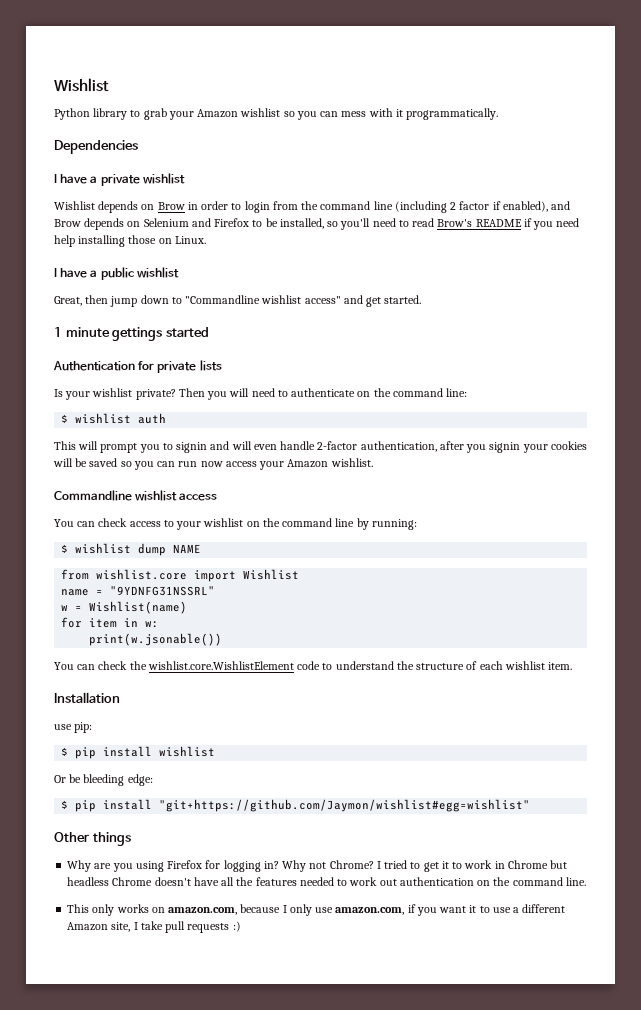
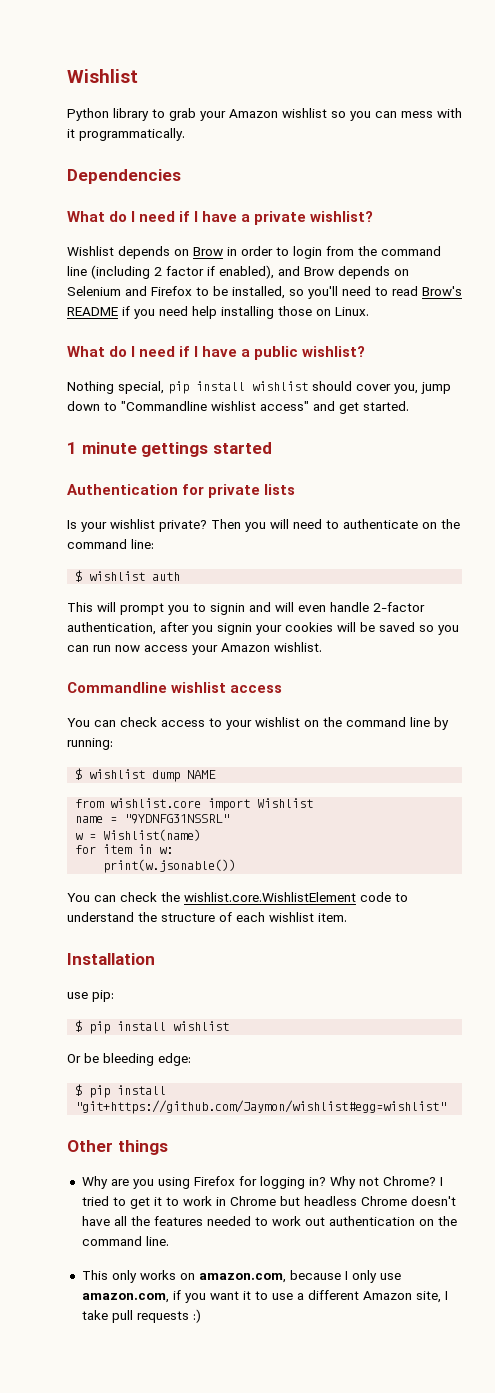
- I have a private wishlist
+ What do I need if I have a private wishlist?
- I have a public wishlist
- Great, then jump down to "Commandline wishlist access" and get started.
+ What do I need if I have a public wishlist?
+ Nothing special, pip install wishlist should cover you, jump down to "Commandline wishlist access" and get started.

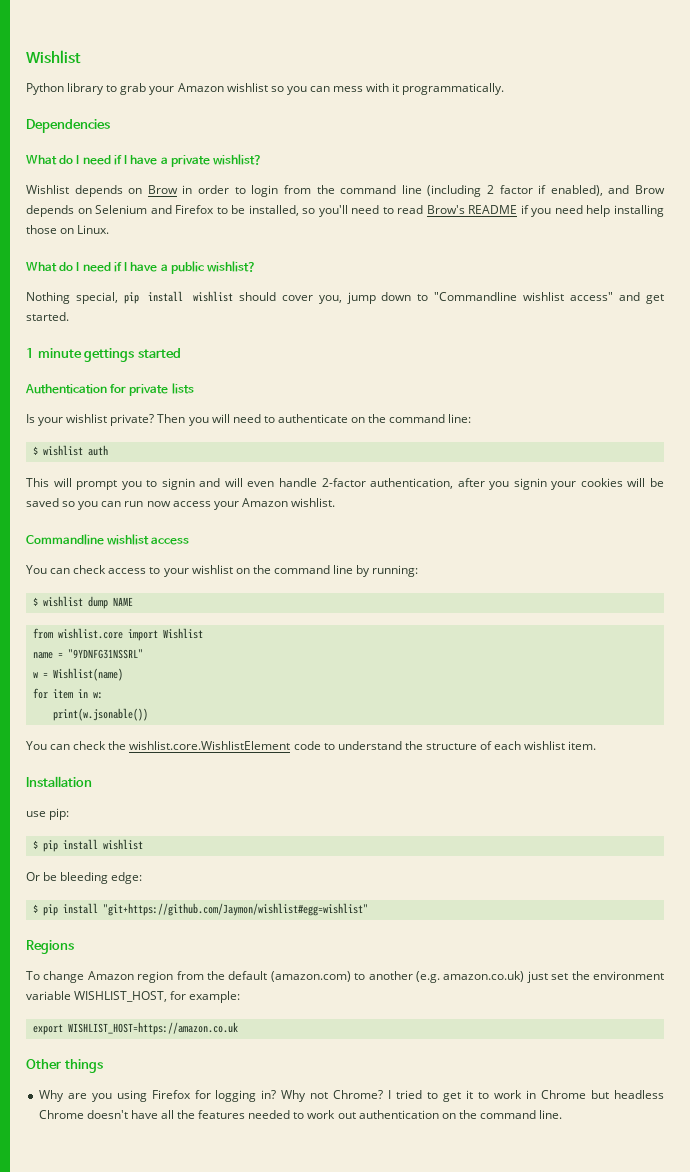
+ Regions
+ To change Amazon region from the default (amazon.com) to another (e.g. amazon.co.uk) just set the environment variable WISHLIST_HOST, for example:
+ export WISHLIST_HOST=https://amazon.co.uk
- This only works on amazon.com, because I only use amazon.com, if you want it to use a different Amazon site, I take pull requests :)

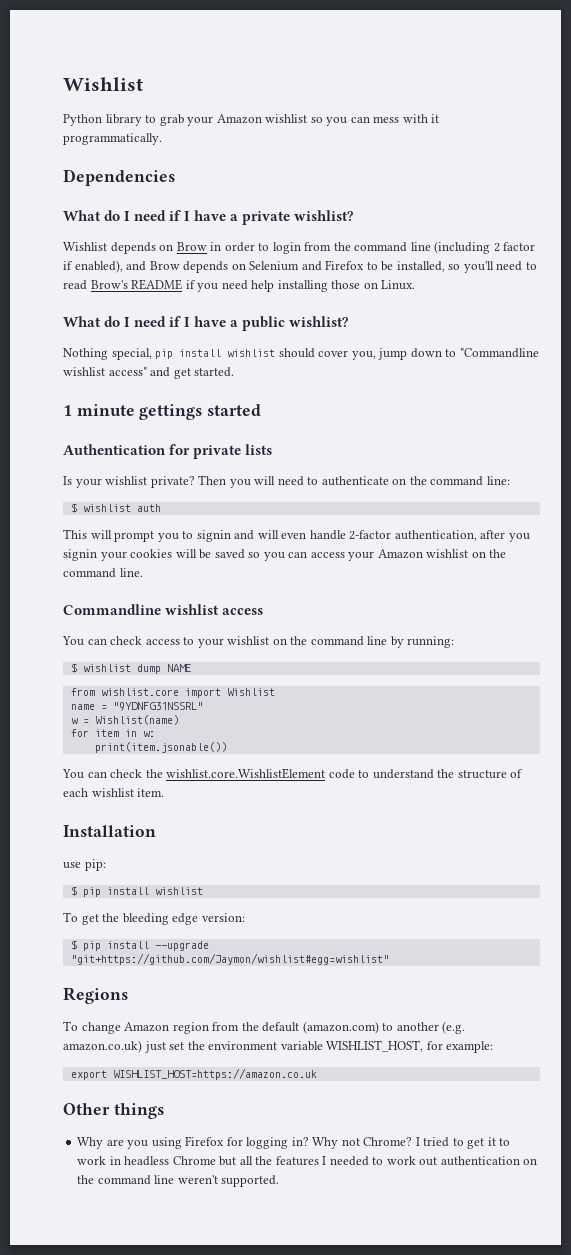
- This will prompt you to signin and will even handle 2-factor authentication, after you signin your cookies will be saved so you can run now access your Amazon wishlist.
+ This will prompt you to signin and will even handle 2-factor authentication, after you signin your cookies will be saved so you can access your Amazon wishlist on the command line.
- print(w.jsonable())
+ print(item.jsonable())
- Or be bleeding edge:
- $ pip install "git+https://github.com/Jaymon/wishlist#egg=wishlist"
+ To get the bleeding edge version:
+ $ pip install --upgrade "git+https://github.com/Jaymon/wishlist#egg=wishlist"
- I tried to get it to work in Chrome but headless Chrome doesn't have all the features needed to work out authentication on the command line.
+ I tried to get it to work in headless Chrome but all the features I needed to work out authentication on the command line weren't supported.

